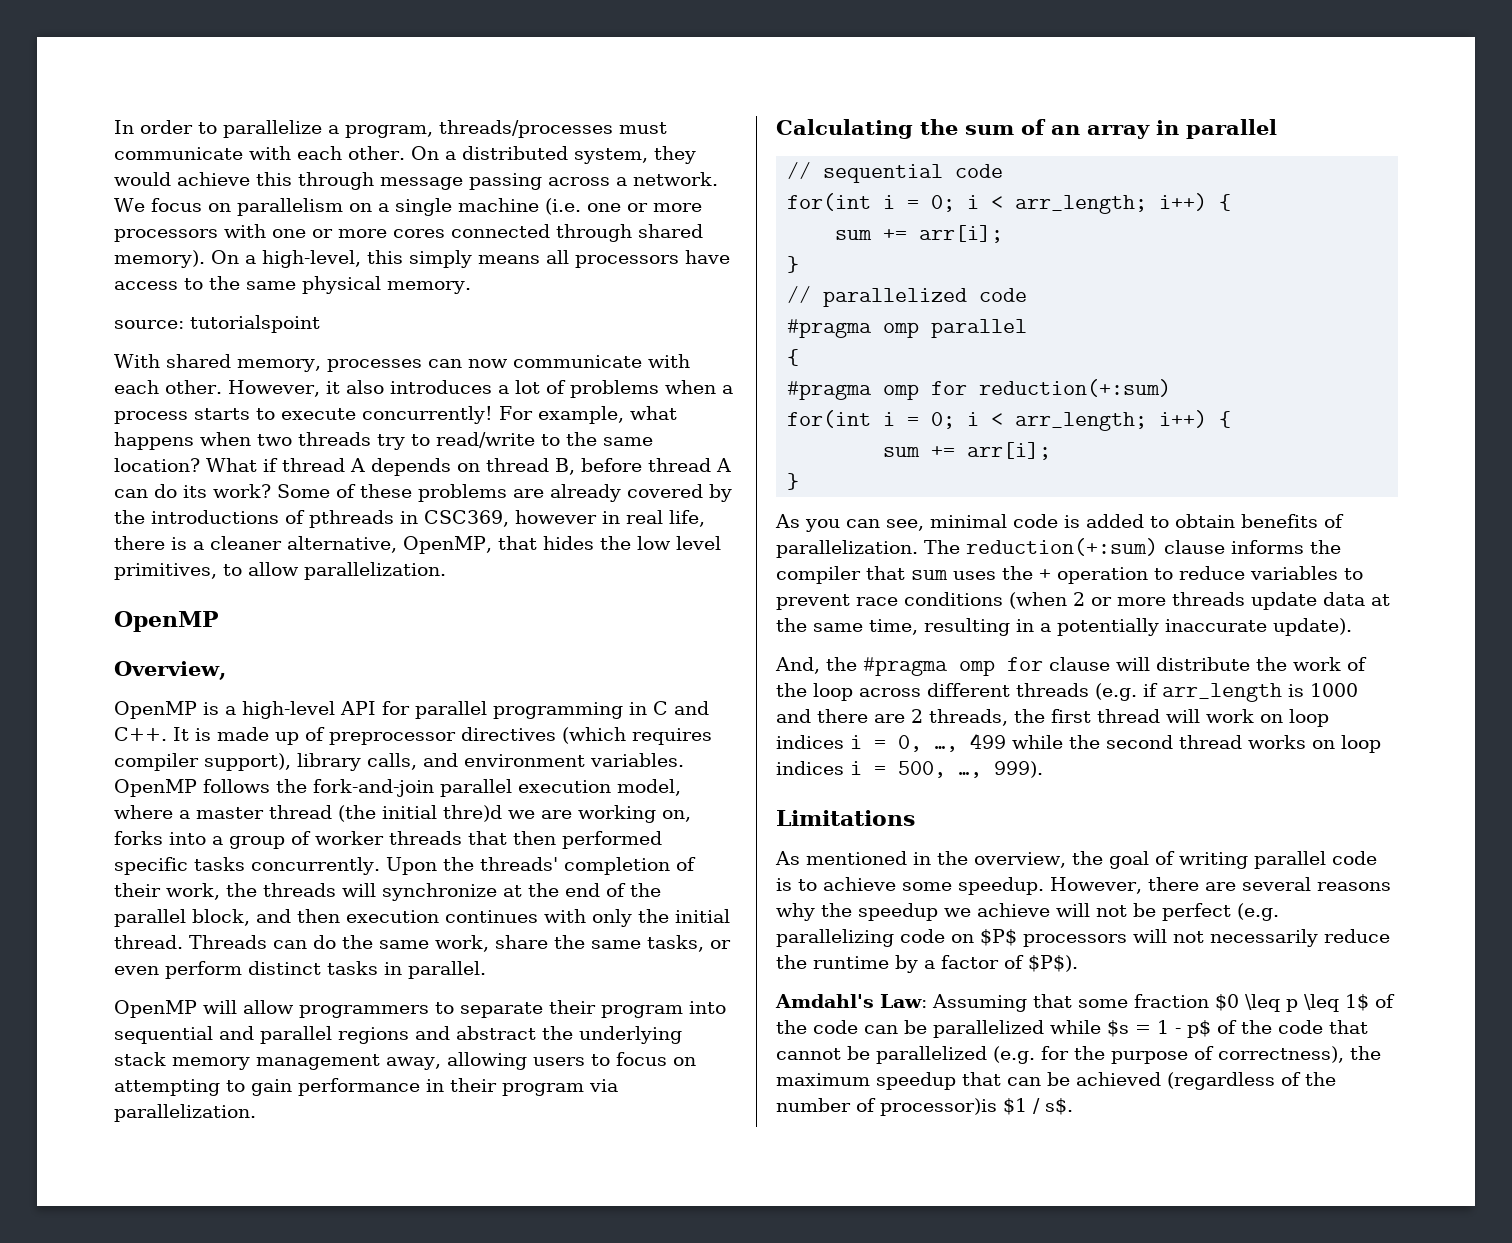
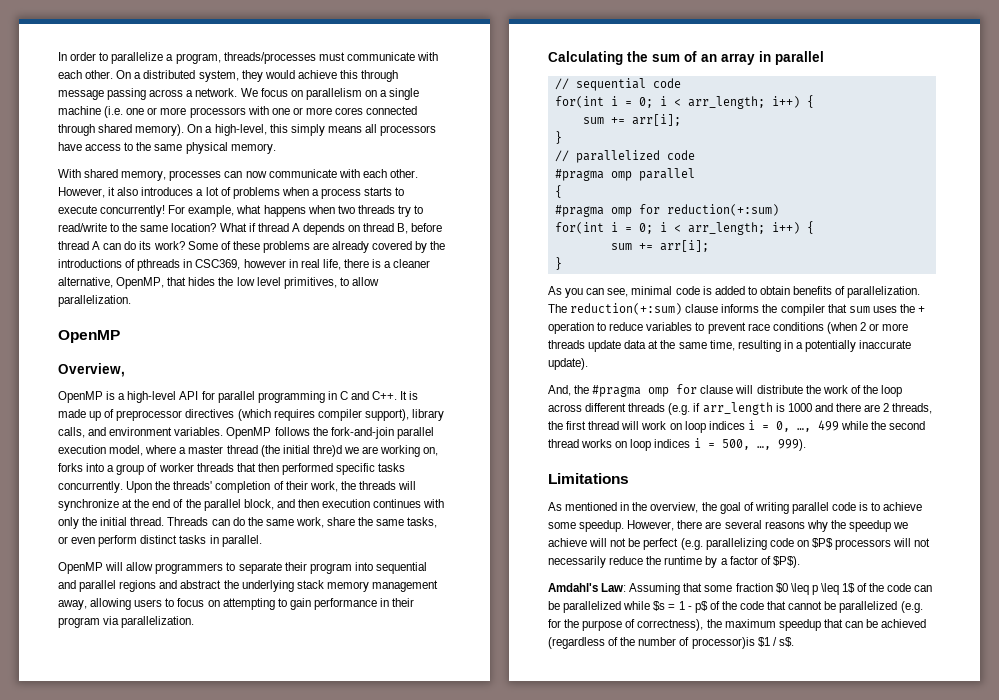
- source: tutorialspoint

